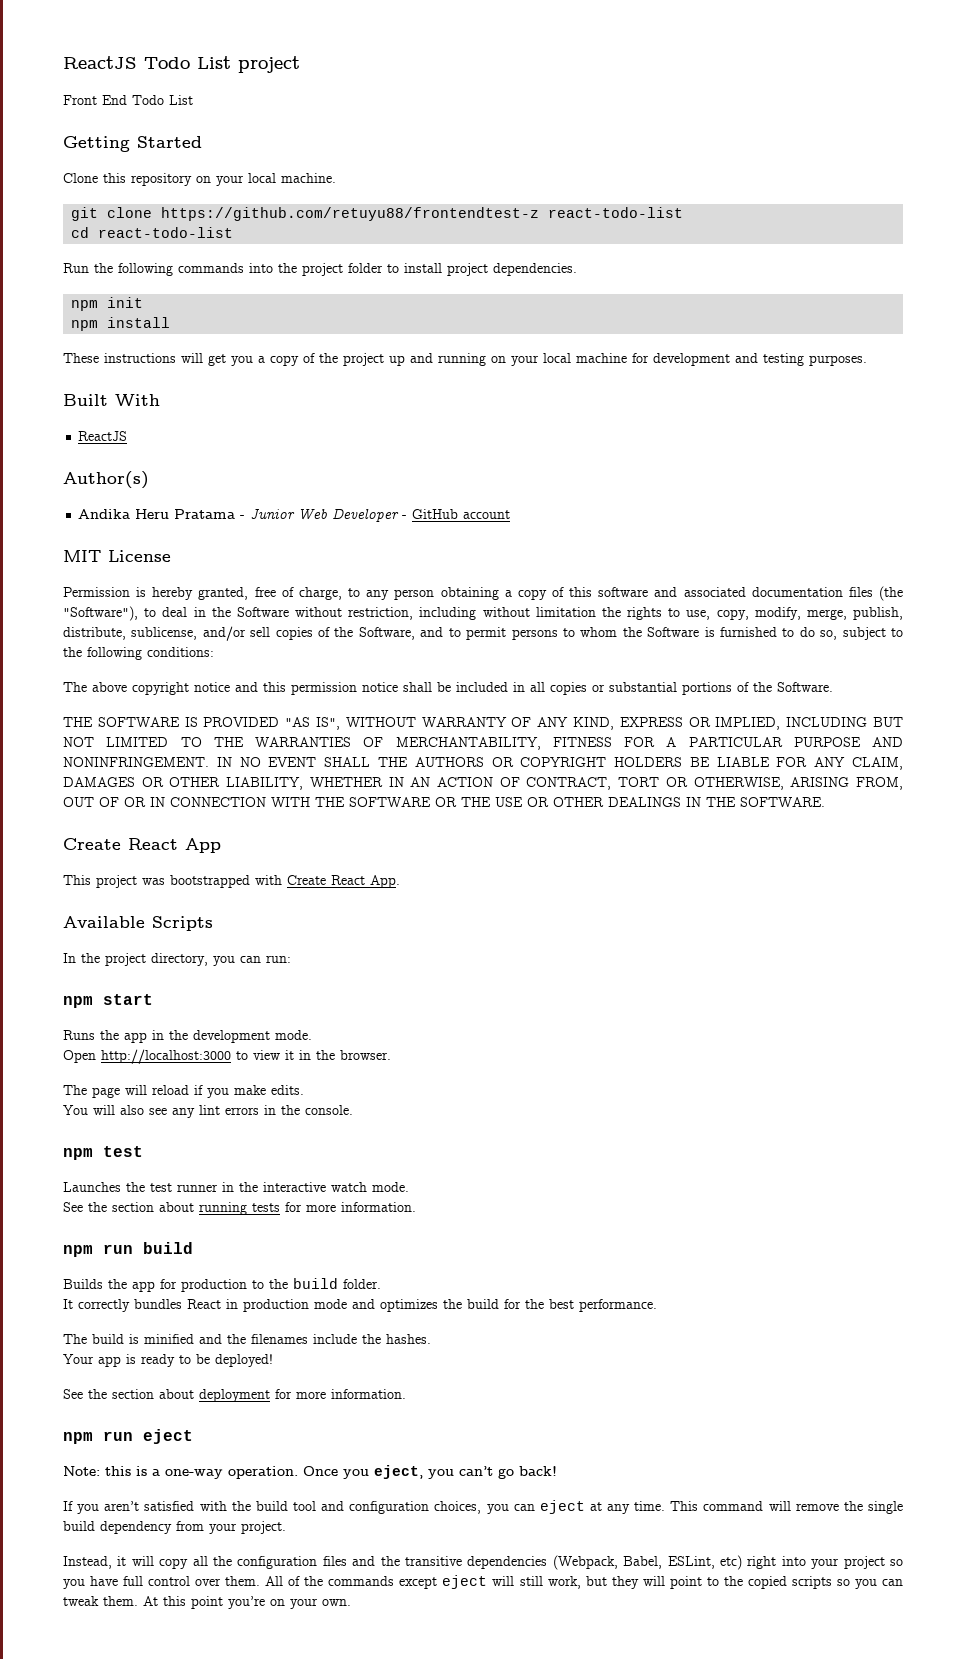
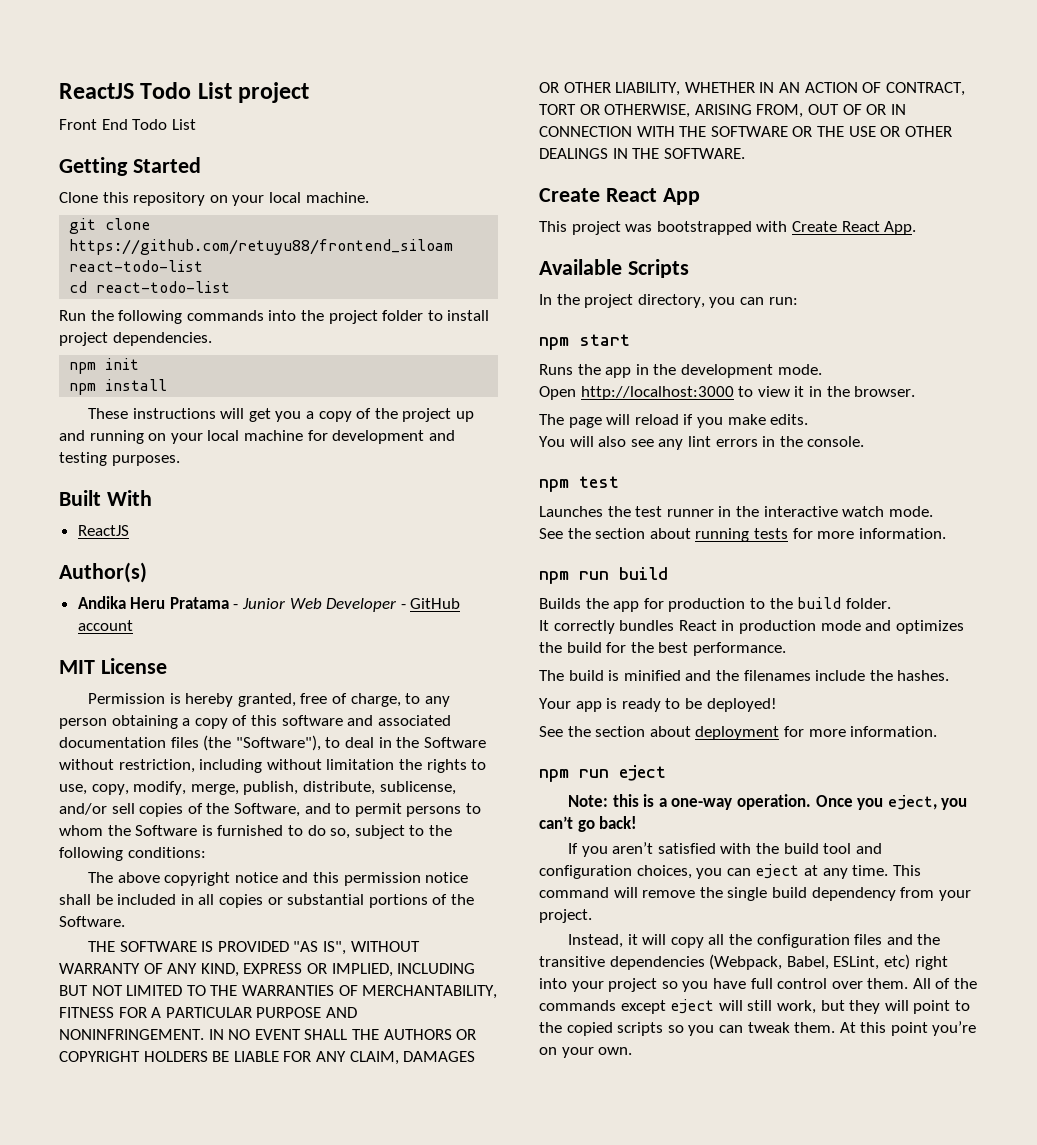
- git clone https://github.com/retuyu88/frontendtest-z react-todo-list
+ git clone https://github.com/retuyu88/frontend_siloam react-todo-list

